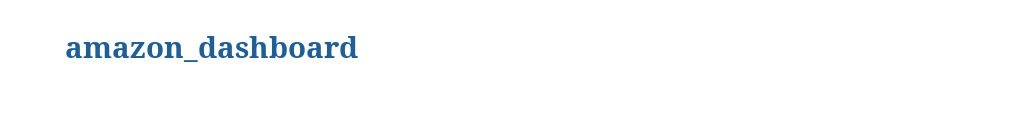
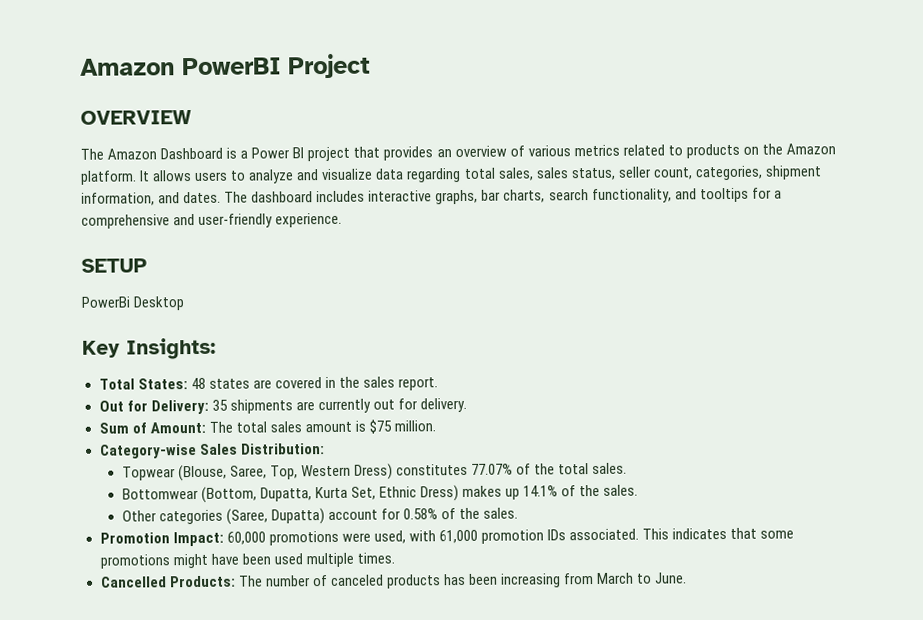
- amazon_dashboard
+ Amazon PowerBI Project
+ OVERVIEW
+ The Amazon Dashboard is a Power BI project that provides an overview of various metrics related to products on the Amazon platform. It allows users to analyze and visualize data regarding total sales, sales status, seller count, categories, shipment information, and dates. The dashboard includes interactive graphs, bar charts, search functionality, and tooltips for a comprehensive and user-friendly experience.
+ SETUP
+ PowerBi Desktop
+ Key Insights:
+ Total States: 48 states are covered in the sales report.
+ Out for Delivery: 35 shipments are currently out for delivery.
+ Sum of Amount: The total sales amount is $75 million.
+ Category-wise Sales Distribution:
+ Topwear (Blouse, Saree, Top, Western Dress) constitutes 77.07% of the total sales.
+ Bottomwear (Bottom, Dupatta, Kurta Set, Ethnic Dress) makes up 14.1% of the sales.
+ Other categories (Saree, Dupatta) account for 0.58% of the sales.
+ Promotion Impact: 60,000 promotions were used, with 61,000 promotion IDs associated. This indicates that some promotions might have been used multiple times.
+ Cancelled Products: The number of canceled products has been increasing from March to June.

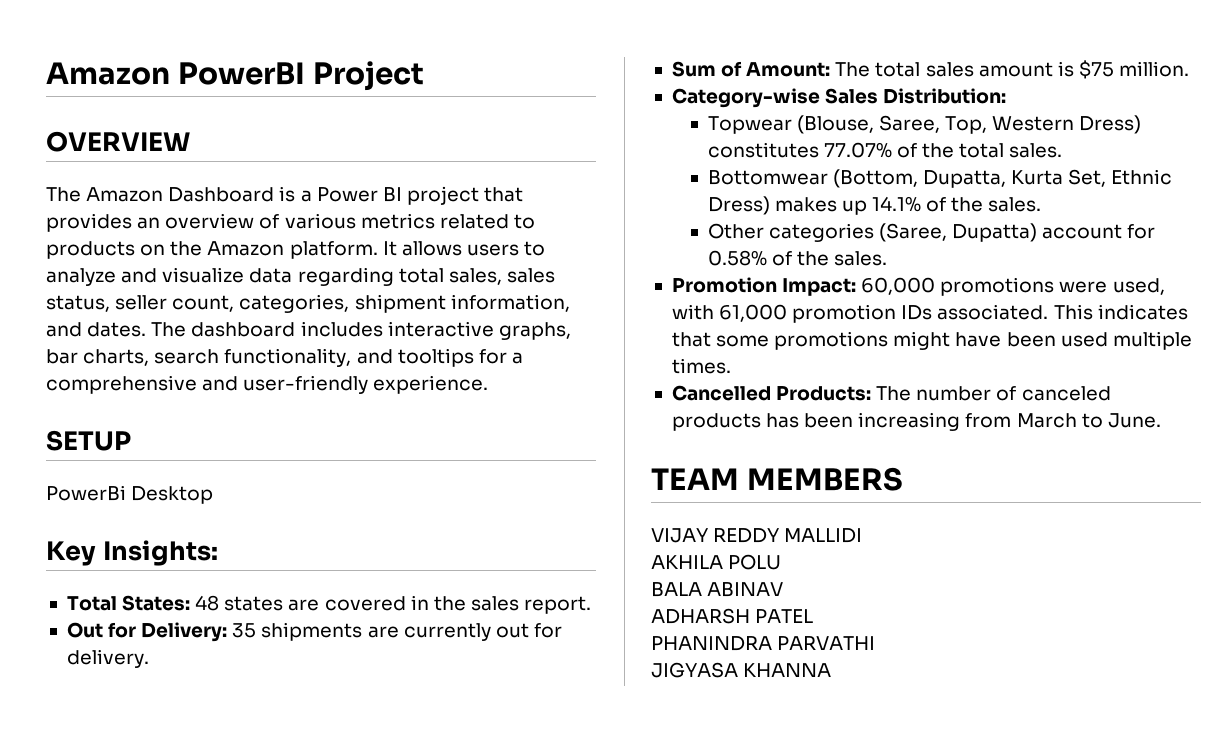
+ TEAM MEMBERS
+ VIJAY REDDY MALLIDI
+ AKHILA POLU
+ BALA ABINAV
+ ADHARSH PATEL
+ PHANINDRA PARVATHI
+ JIGYASA KHANNA

